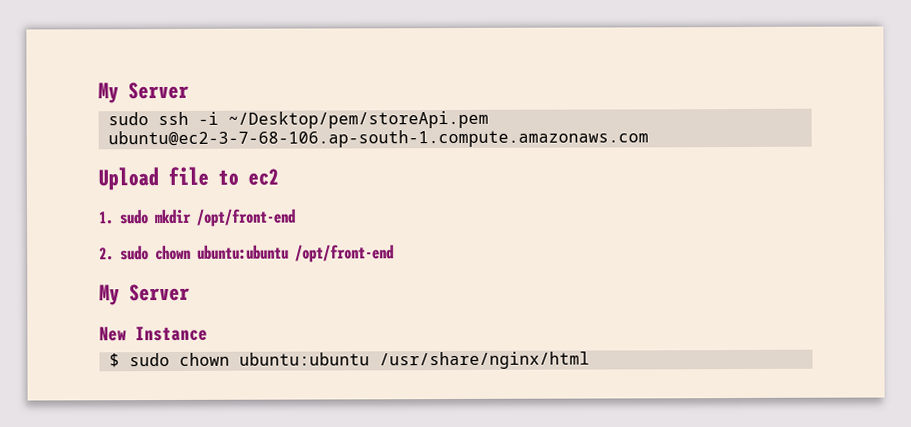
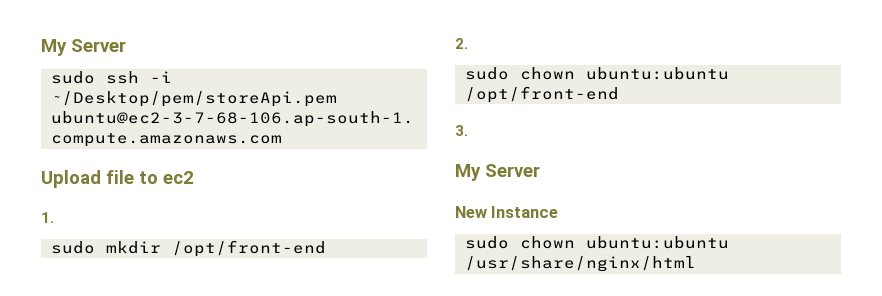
- 1. sudo mkdir /opt/front-end
+ 1.
+ sudo mkdir /opt/front-end
- 2. sudo chown ubuntu:ubuntu /opt/front-end
+ 2.
+ sudo chown ubuntu:ubuntu /opt/front-end
+ 3.
- $ sudo chown ubuntu:ubuntu /usr/share/nginx/html
+ sudo chown ubuntu:ubuntu /usr/share/nginx/html

